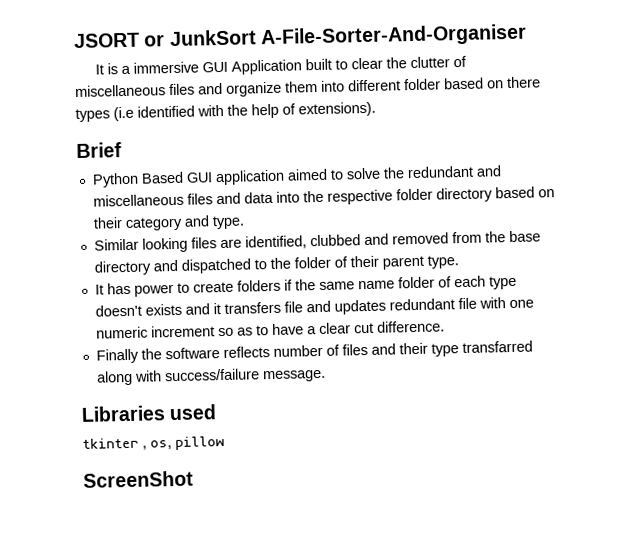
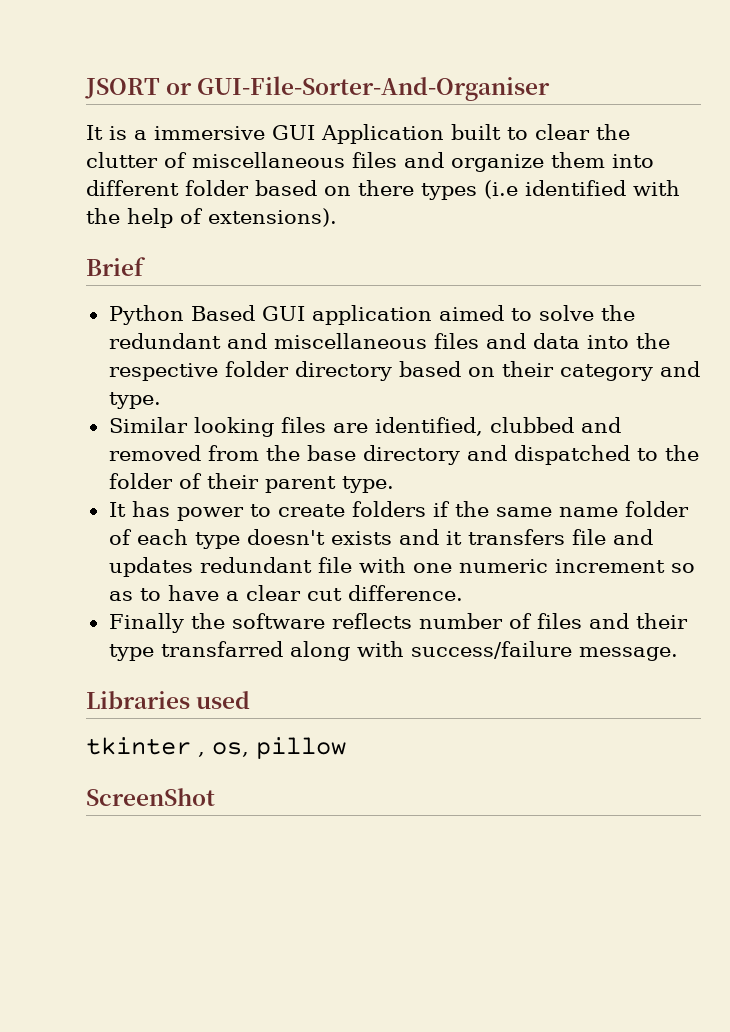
- JSORT or JunkSort A-File-Sorter-And-Organiser
+ JSORT or GUI-File-Sorter-And-Organiser

